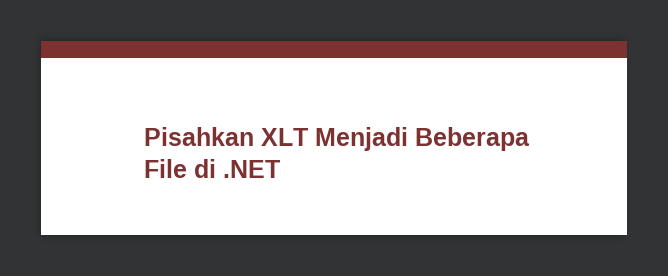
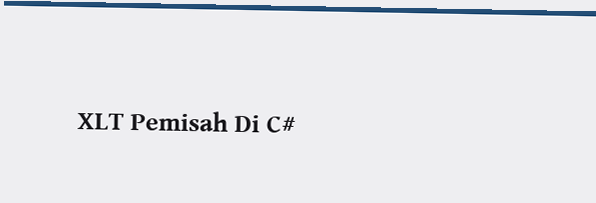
- Pisahkan XLT Menjadi Beberapa File di .NET
+ XLT Pemisah Di C#

